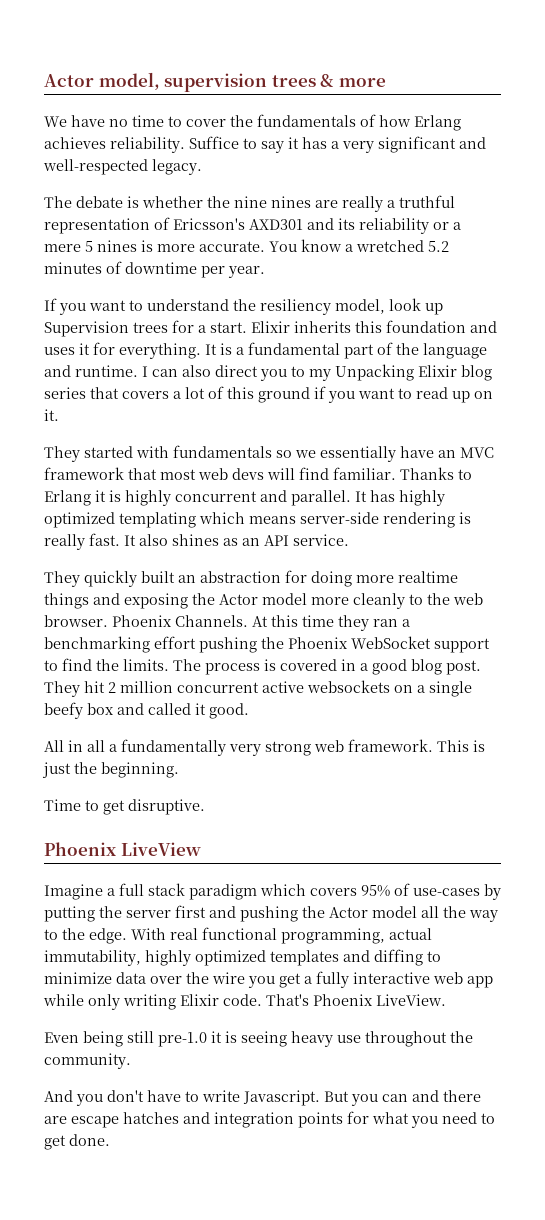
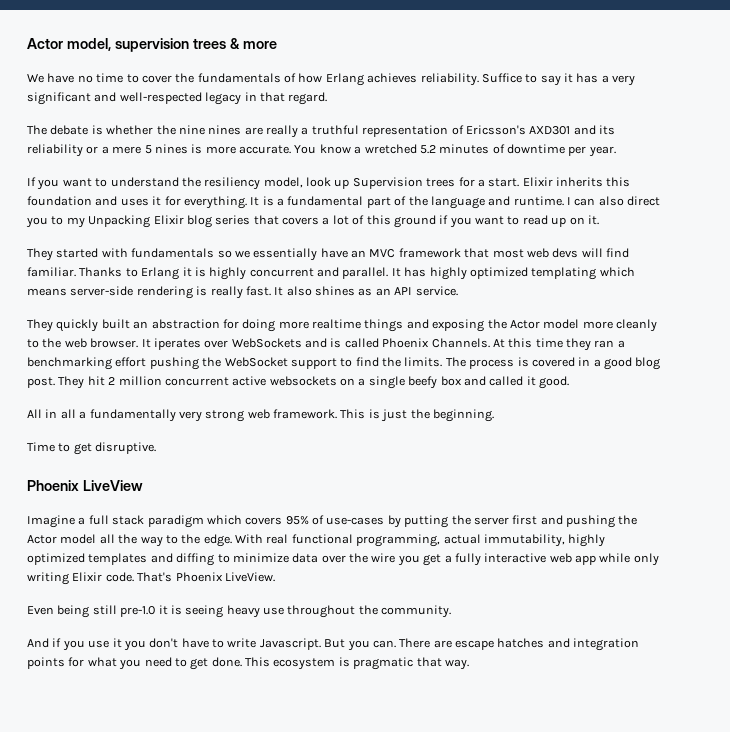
- Suffice to say it has a very significant and well-respected legacy.
+ Suffice to say it has a very significant and well-respected legacy in that regard.
- Phoenix Channels.
+ It iperates over WebSockets and is called Phoenix Channels.
- At this time they ran a benchmarking effort pushing the Phoenix WebSocket support to find the limits.
+ At this time they ran a benchmarking effort pushing the WebSocket support to find the limits.
- And you don't have to write Javascript.
+ And if you use it you don't have to write Javascript.
- But you can and there are escape hatches and integration points for what you need to get done.
+ But you can. There are escape hatches and integration points for what you need to get done.
+ This ecosystem is pragmatic that way.

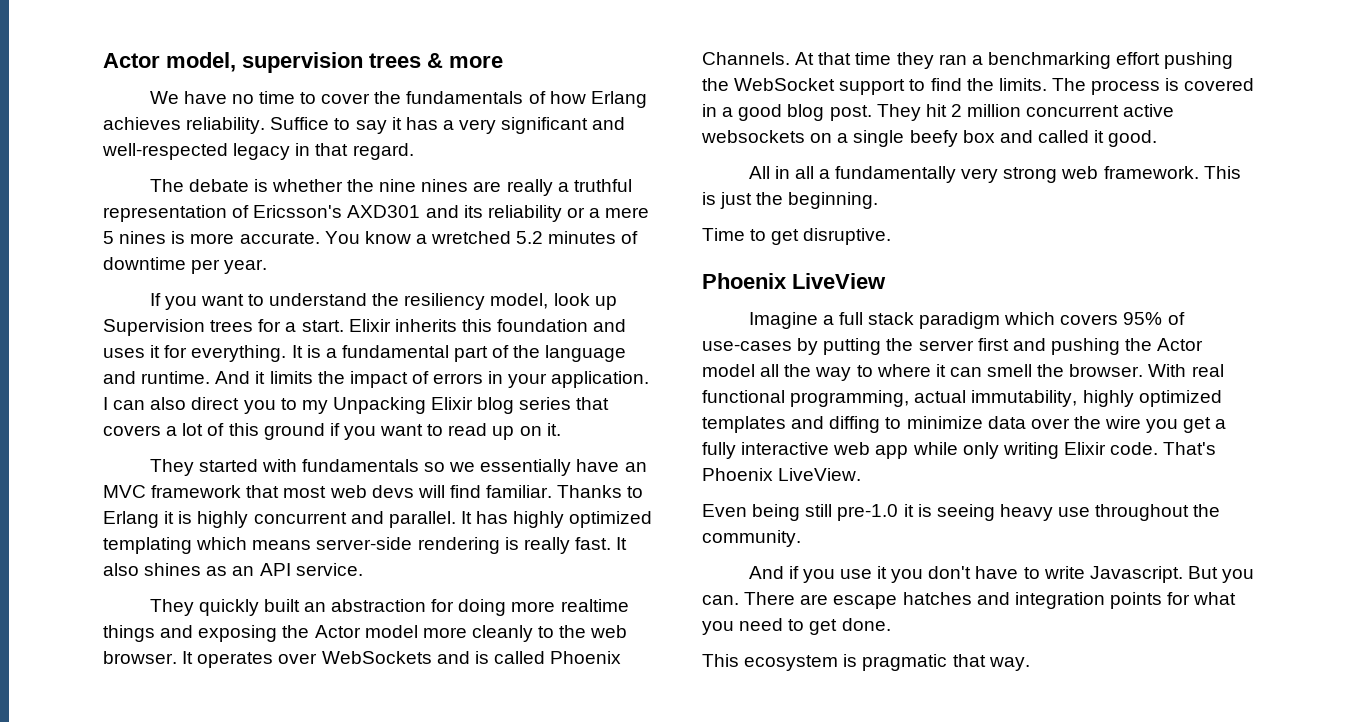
+ And it limits the impact of errors in your application.
- It iperates over WebSockets and is called Phoenix Channels.
+ It operates over WebSockets and is called Phoenix Channels.
- At this time they ran a benchmarking effort pushing the WebSocket support to find the limits.
+ At that time they ran a benchmarking effort pushing the WebSocket support to find the limits.
- Imagine a full stack paradigm which covers 95% of use-cases by putting the server first and pushing the Actor model all the way to the edge.
+ Imagine a full stack paradigm which covers 95% of use-cases by putting the server first and pushing the Actor model all the way to where it can smell the browser.
- There are escape hatches and integration points for what you need to get done. This ecosystem is pragmatic that way.
+ There are escape hatches and integration points for what you need to get done.
+ This ecosystem is pragmatic that way.

